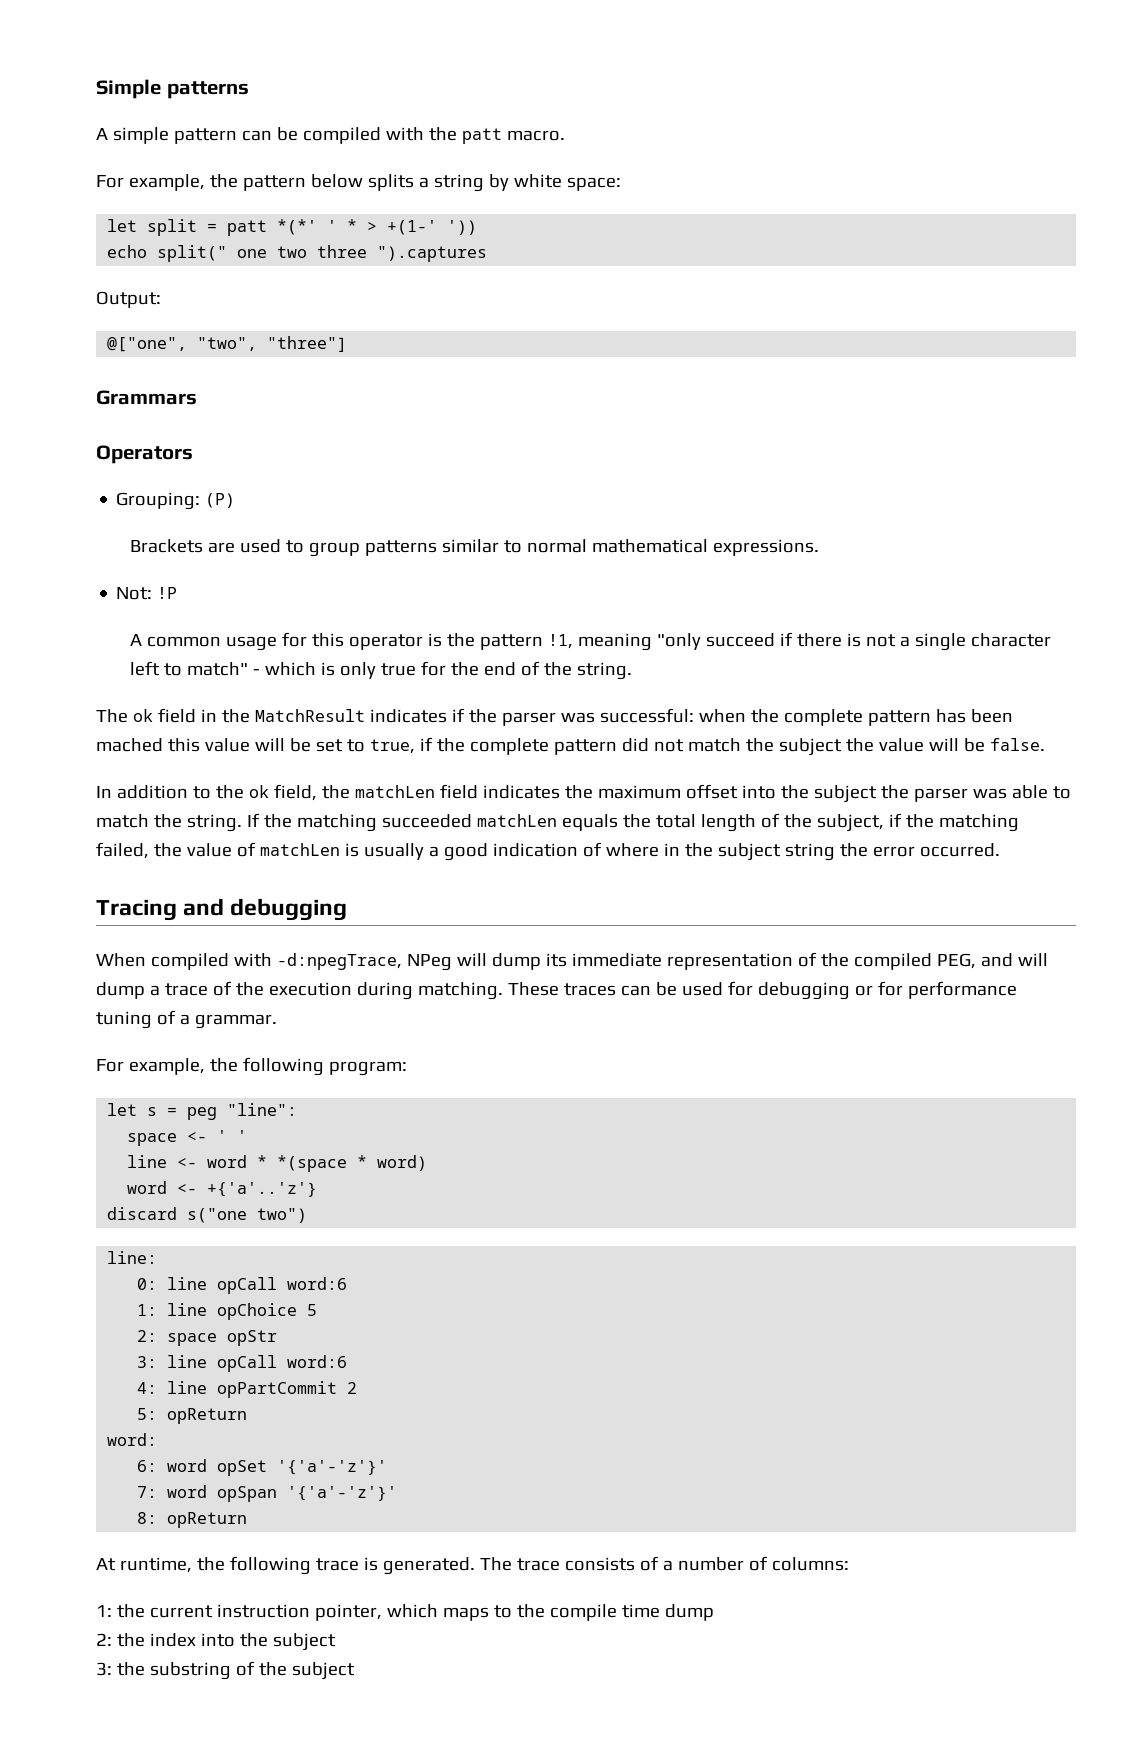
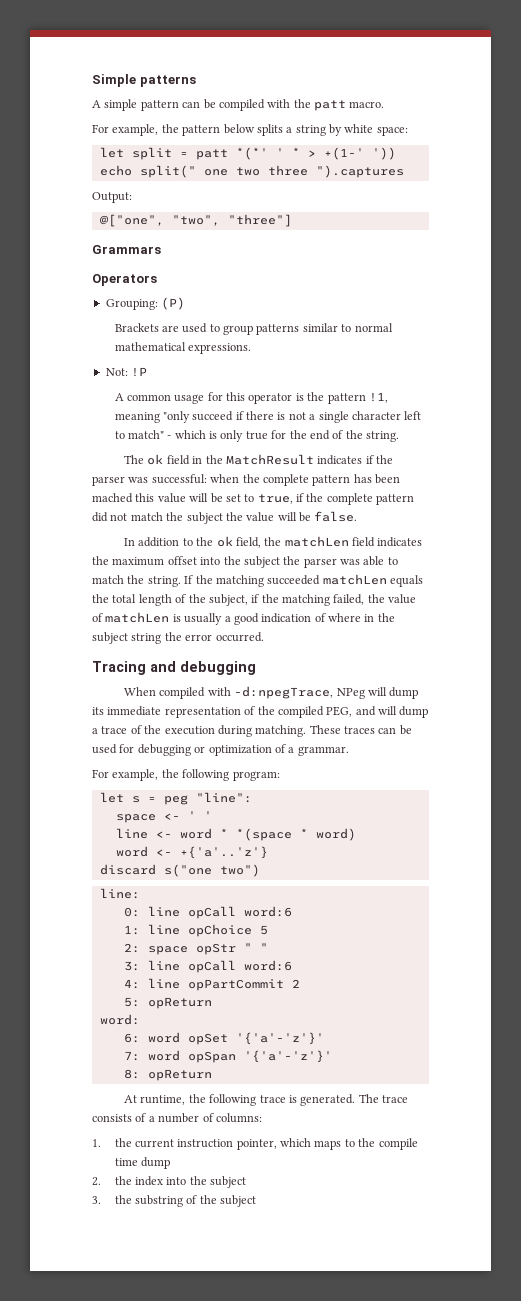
- These traces can be used for debugging or for performance tuning of a grammar.
+ These traces can be used for debugging or optimization of a grammar.
- 2: space opStr
+ 2: space opStr " "
- 1: the current instruction pointer, which maps to the compile time dump
+ 1. the current instruction pointer, which maps to the compile time dump
- 2: the index into the subject
+ 2. the index into the subject
- 3: the substring of the subject
+ 3. the substring of the subject

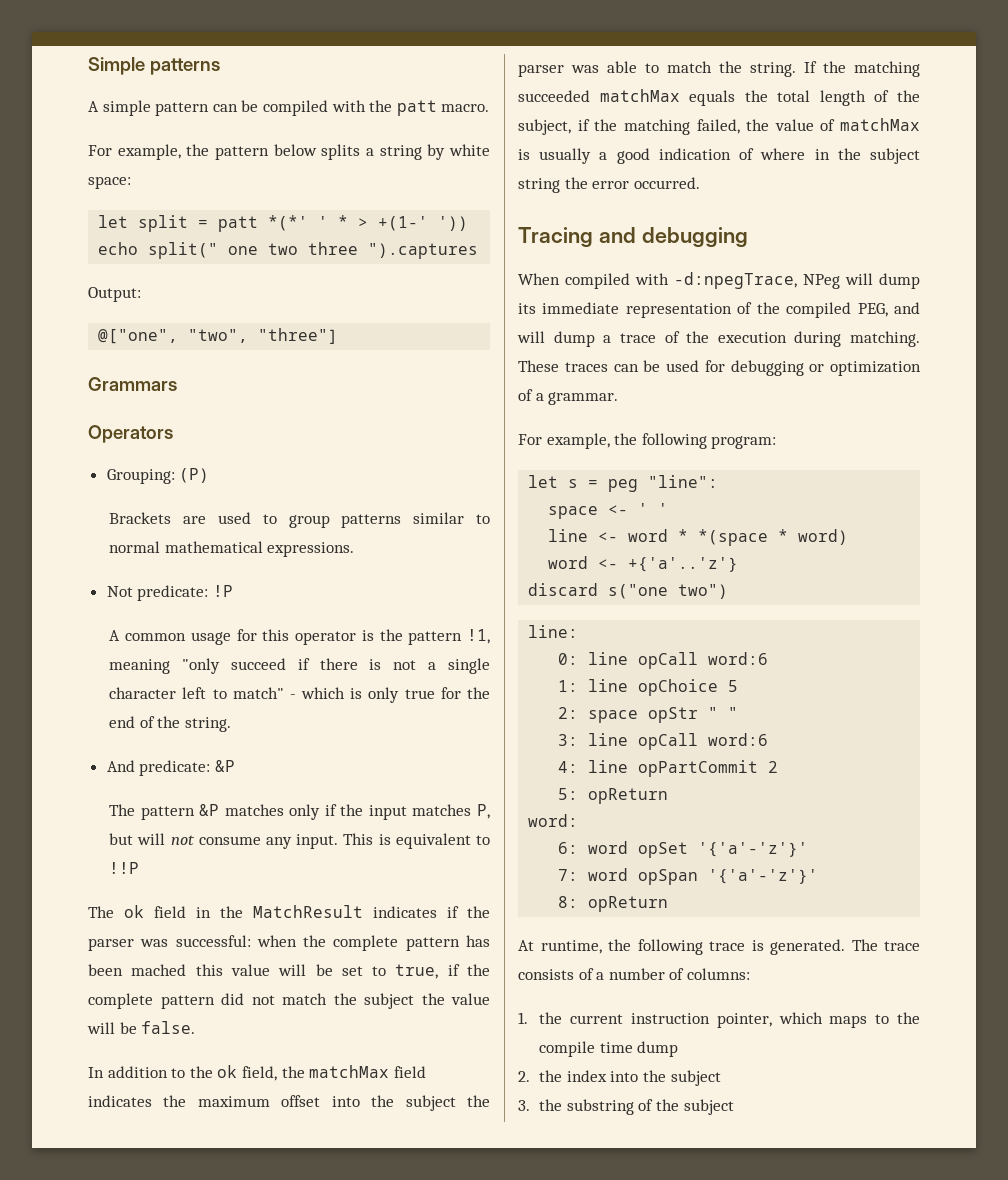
- Not: !P
+ Not predicate: !P
+ And predicate: &P
+ The pattern &P matches only if the input matches P, but will not consume any input. This is equivalent to !!P
- In addition to the ok field, the matchLen field indicates the maximum offset into the subject the parser was able to match the string.
+ In addition to the ok field, the matchMax field indicates the maximum offset into the subject the parser was able to match the string.
- If the matching succeeded matchLen equals the total length of the subject, if the matching failed, the value of matchLen is usually a good indication of where in the subject string the error occurred.
+ If the matching succeeded matchMax equals the total length of the subject, if the matching failed, the value of matchMax is usually a good indication of where in the subject string the error occurred.

